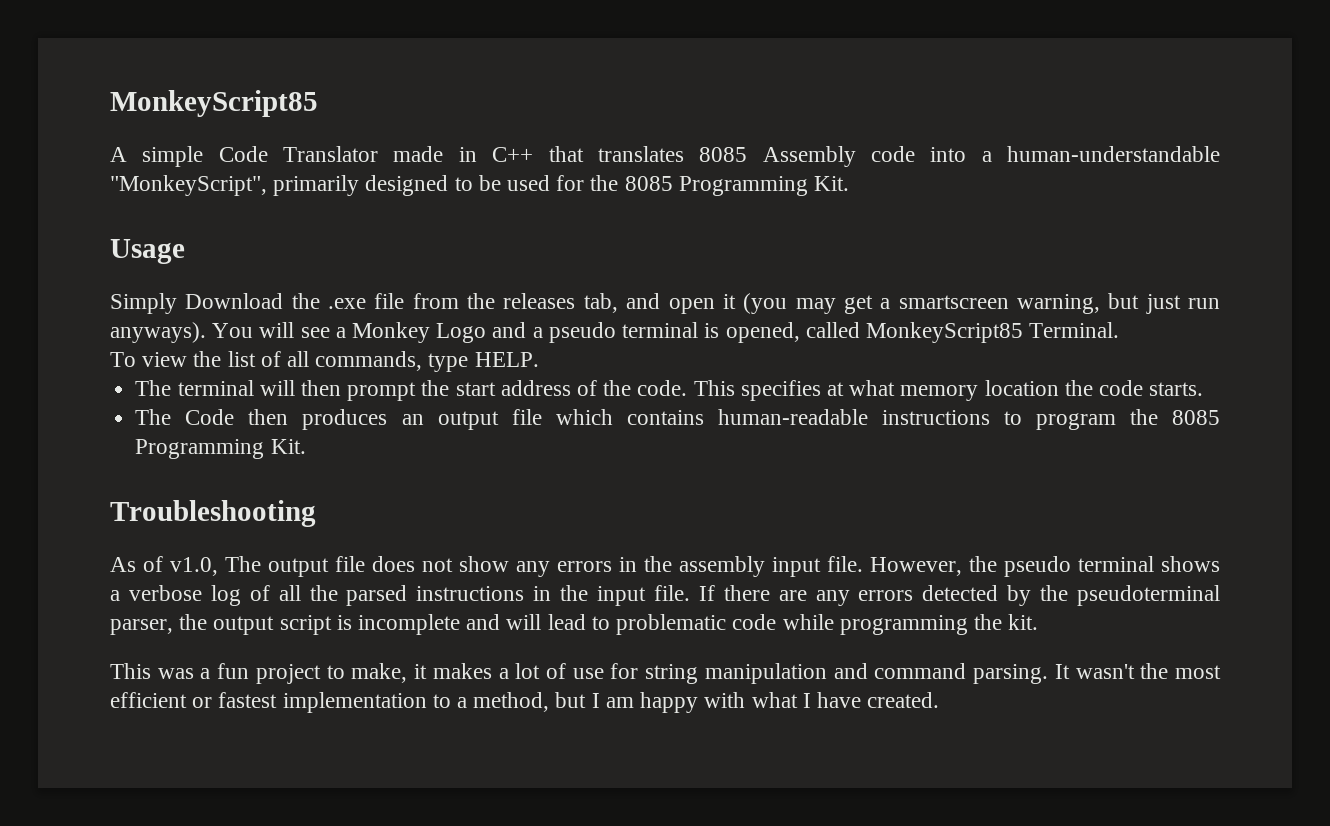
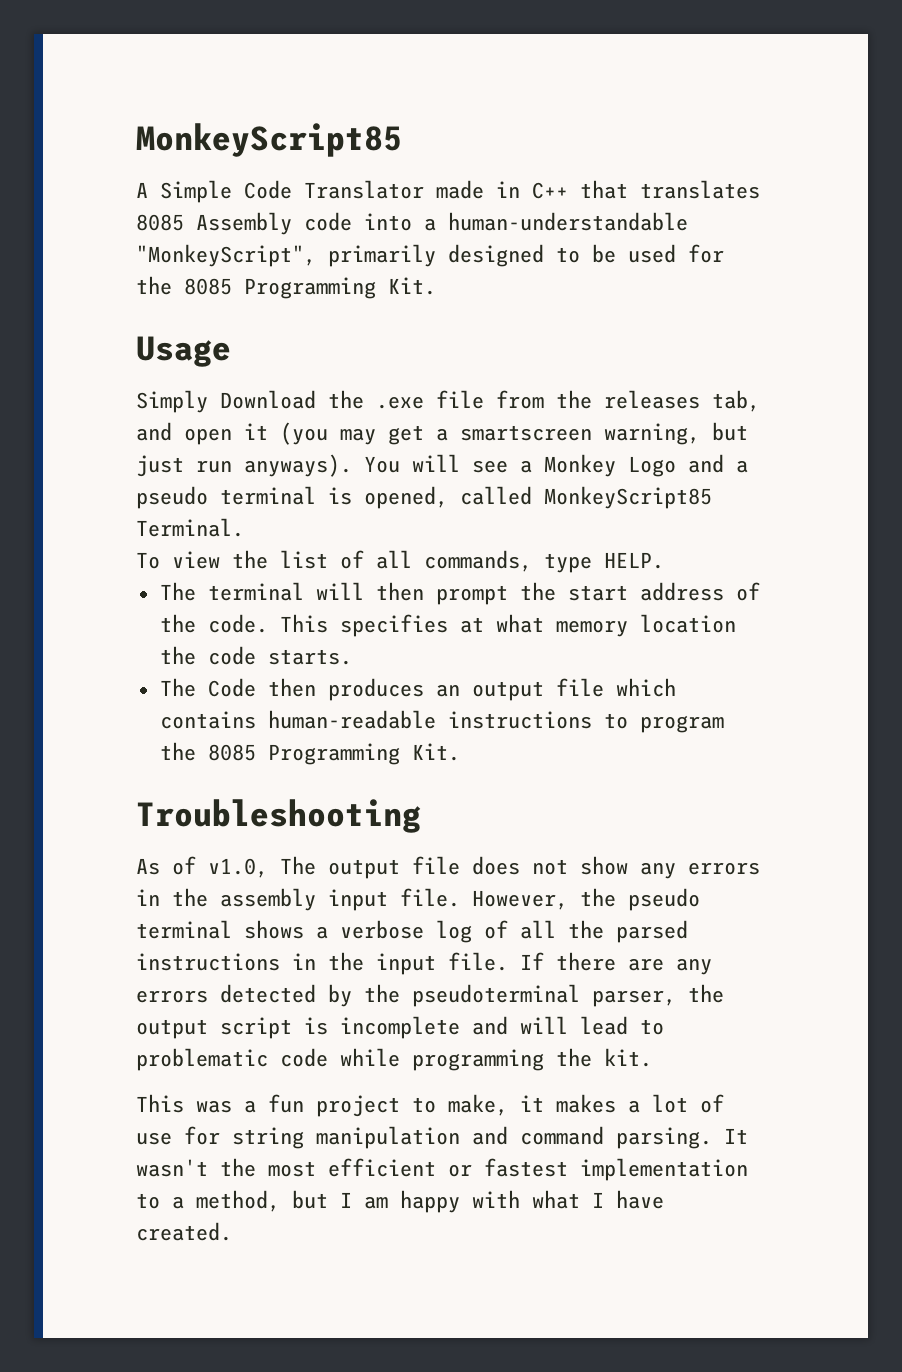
- A simple Code Translator made in C++ that translates 8085 Assembly code into a human-understandable "MonkeyScript", primarily designed to be used for the 8085 Programming Kit.
+ A Simple Code Translator made in C++ that translates 8085 Assembly code into a human-understandable "MonkeyScript", primarily designed to be used for the 8085 Programming Kit.

